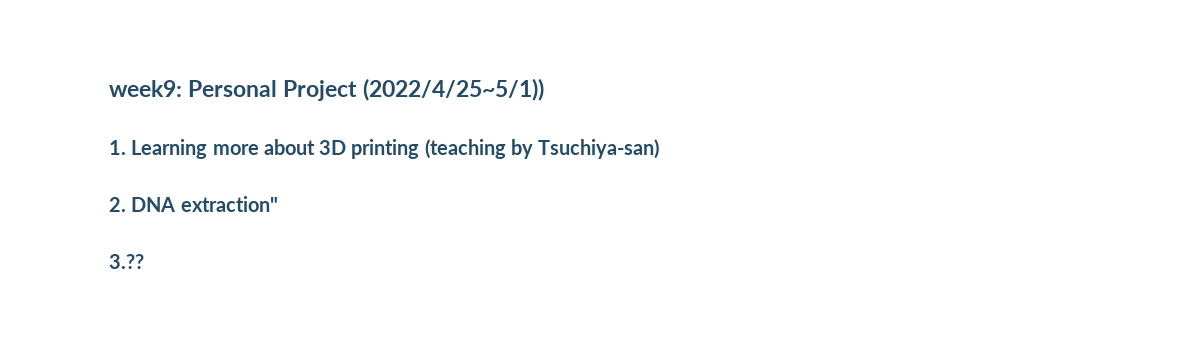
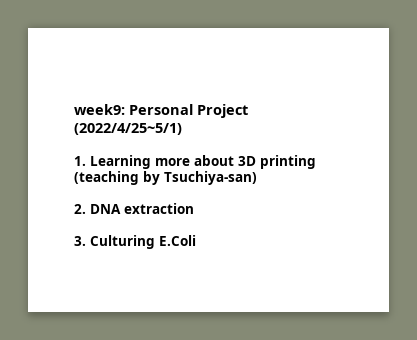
- week9: Personal Project (2022/4/25~5/1))
+ week9: Personal Project (2022/4/25~5/1)
- 2. DNA extraction"
- 3.??
+ 2. DNA extraction
+ 3. Culturing E.Coli

